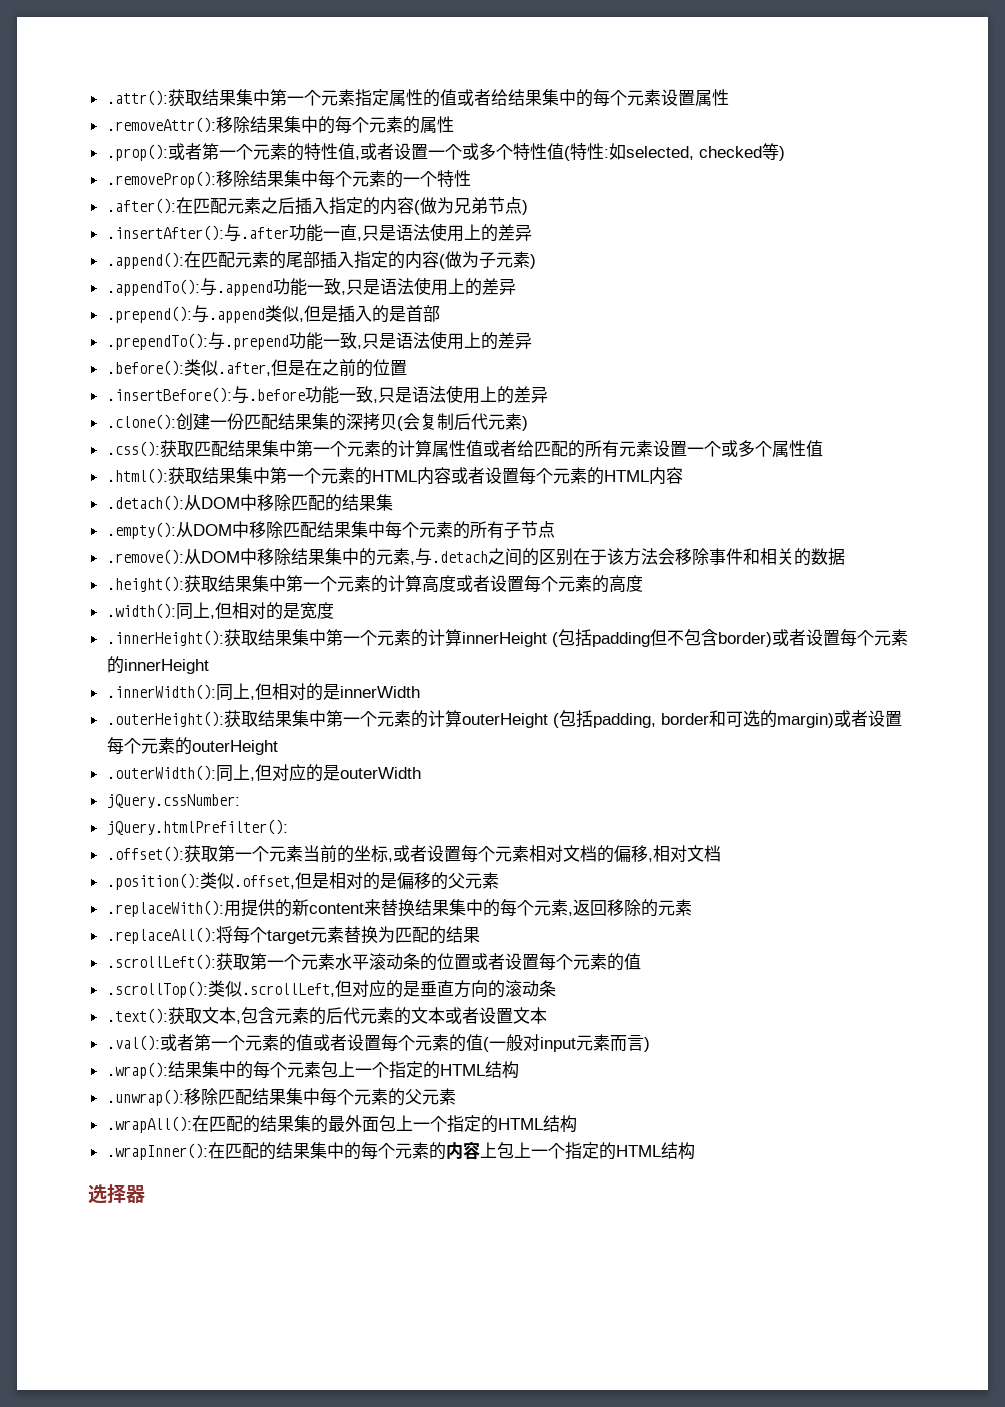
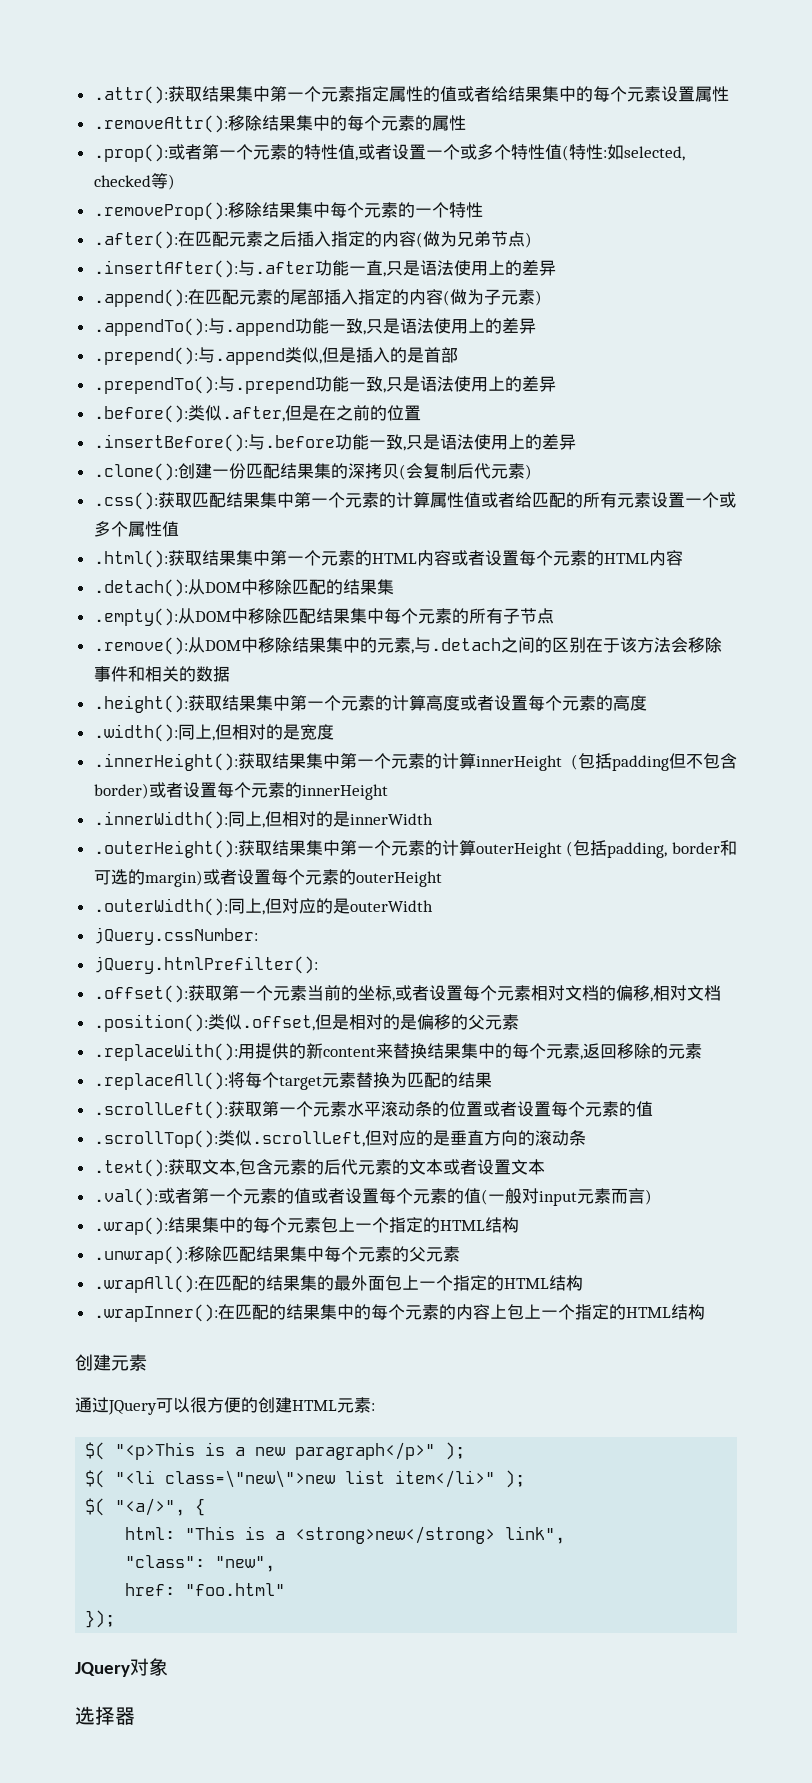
+ 创建元素
+ 通过JQuery可以很方便的创建HTML元素:
+ $( "<p>This is a new paragraph</p>" );
+ $( "<li class=\"new\">new list item</li>" );
+ $( "<a/>", {
+ html: "This is a <strong>new</strong> link",
+ "class": "new",
+ href: "foo.html"
+ });
+ JQuery对象

